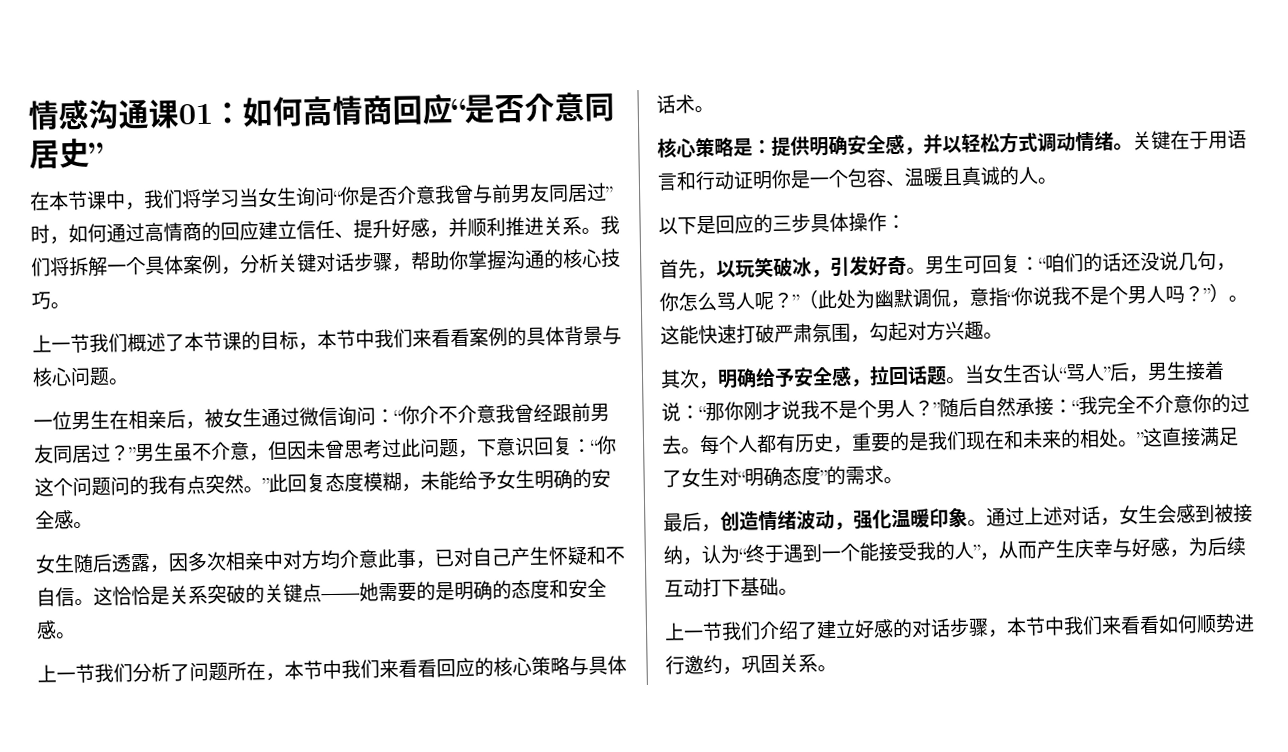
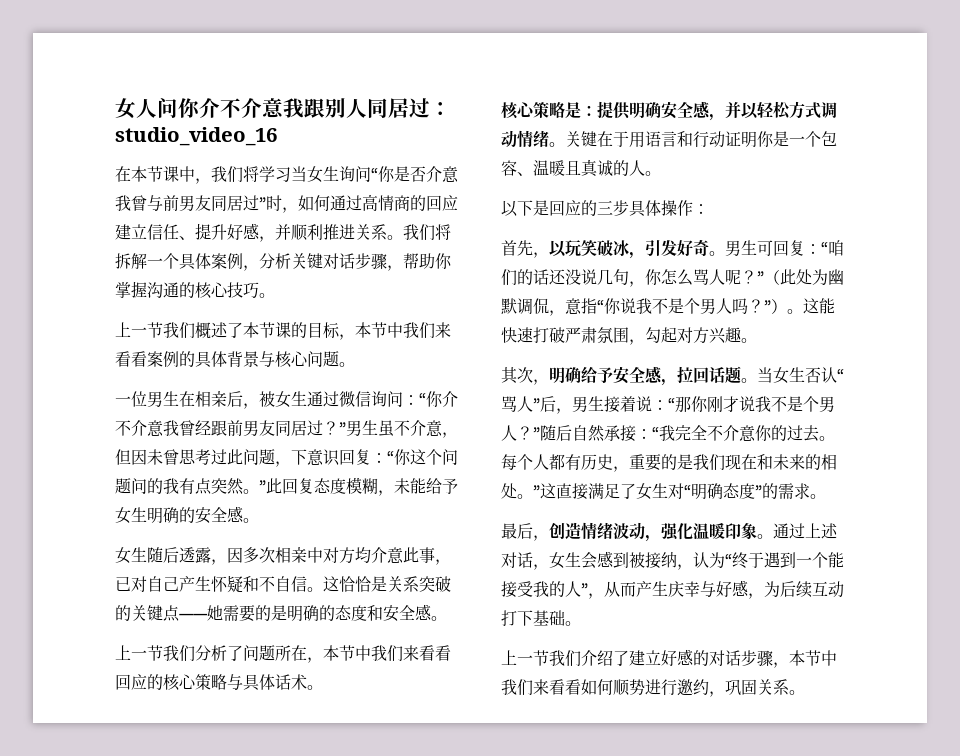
- 情感沟通课01：如何高情商回应“是否介意同居史”
+ 女人问你介不介意我跟别人同居过：studio_video_16

